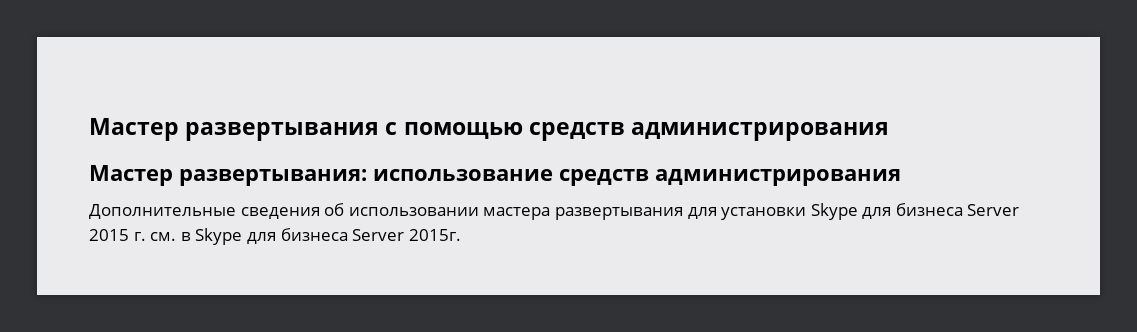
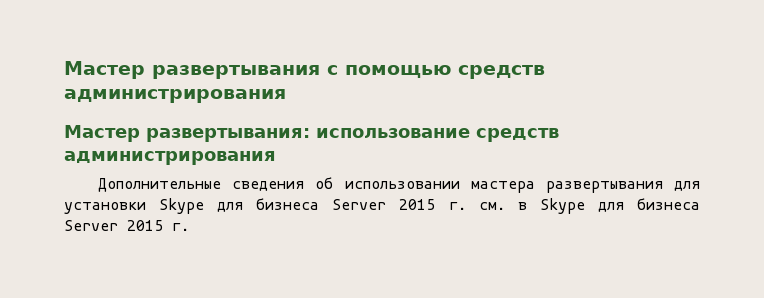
- Дополнительные сведения об использовании мастера развертывания для установки Skype для бизнеса Server 2015 г. см. в Skype для бизнеса Server 2015г.
+ Дополнительные сведения об использовании мастера развертывания для установки Skype для бизнеса Server 2015 г. см. в Skype для бизнеса Server 2015 г.

